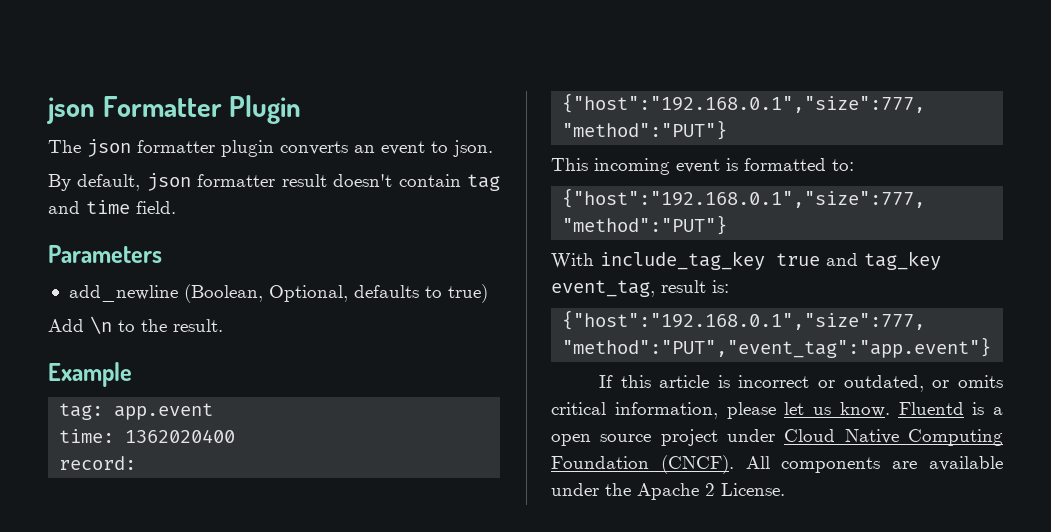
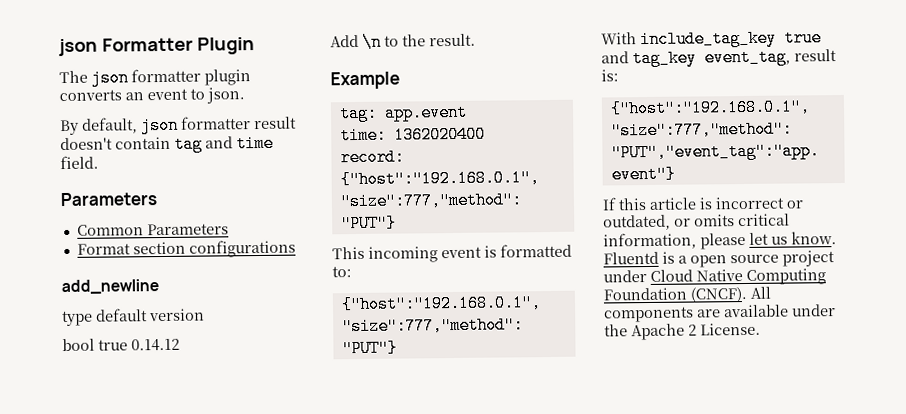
- add_newline (Boolean, Optional, defaults to true)
+ Common Parameters
+ Format section configurations
+ add_newline
+ type default version
+ bool true 0.14.12

